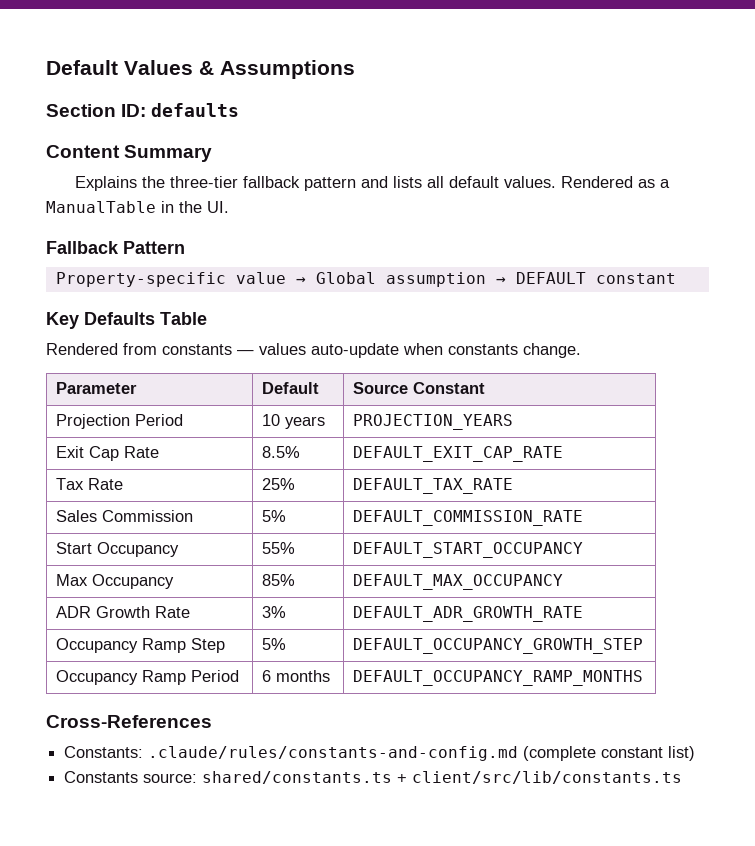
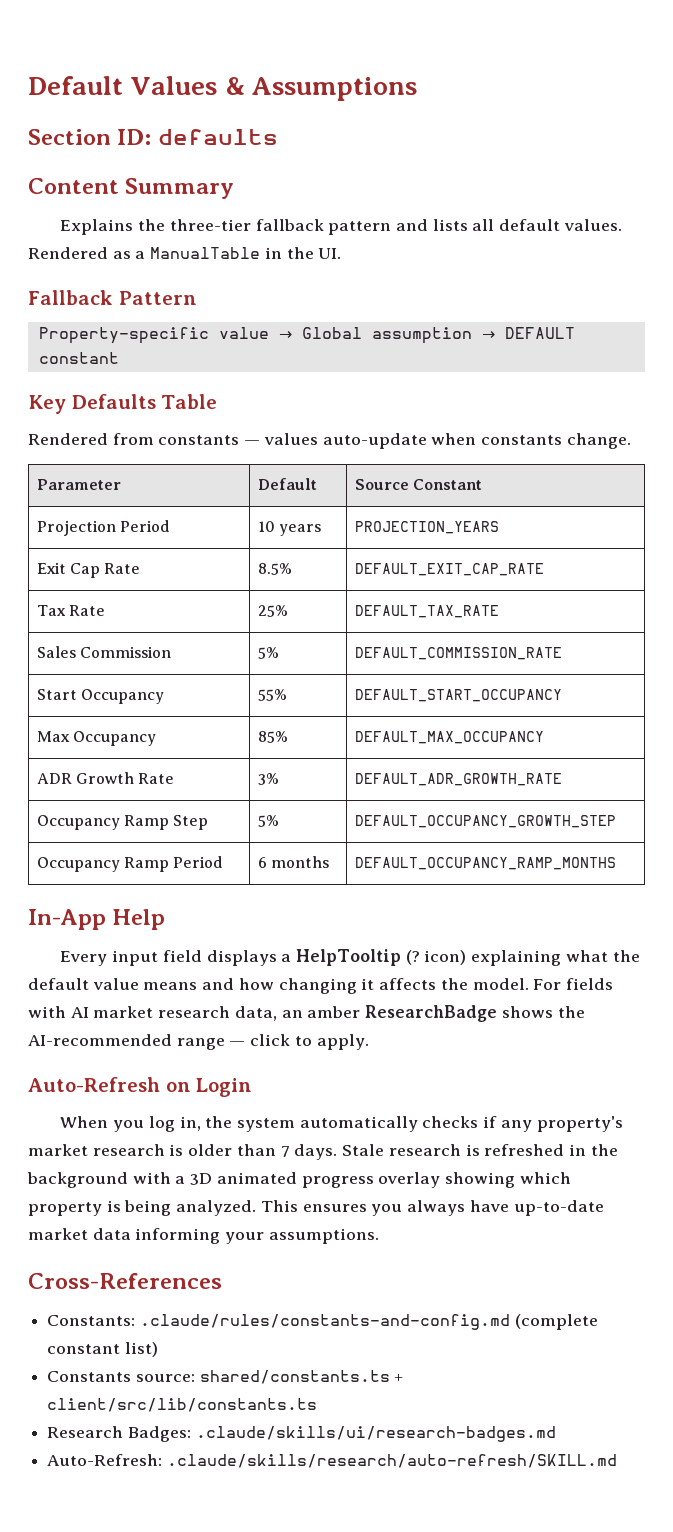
+ In-App Help
+ Every input field displays a HelpTooltip (? icon) explaining what the default value means and how changing it affects the model. For fields with AI market research data, an amber ResearchBadge shows the AI-recommended range — click to apply.
+ Auto-Refresh on Login
+ When you log in, the system automatically checks if any property's market research is older than 7 days. Stale research is refreshed in the background with a 3D animated progress overlay showing which property is being analyzed. This ensures you always have up-to-date market data informing your assumptions.
+ Research Badges: .claude/skills/ui/research-badges.md
+ Auto-Refresh: .claude/skills/research/auto-refresh/SKILL.md

